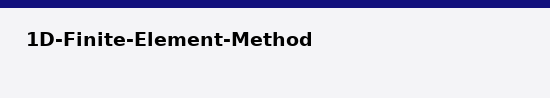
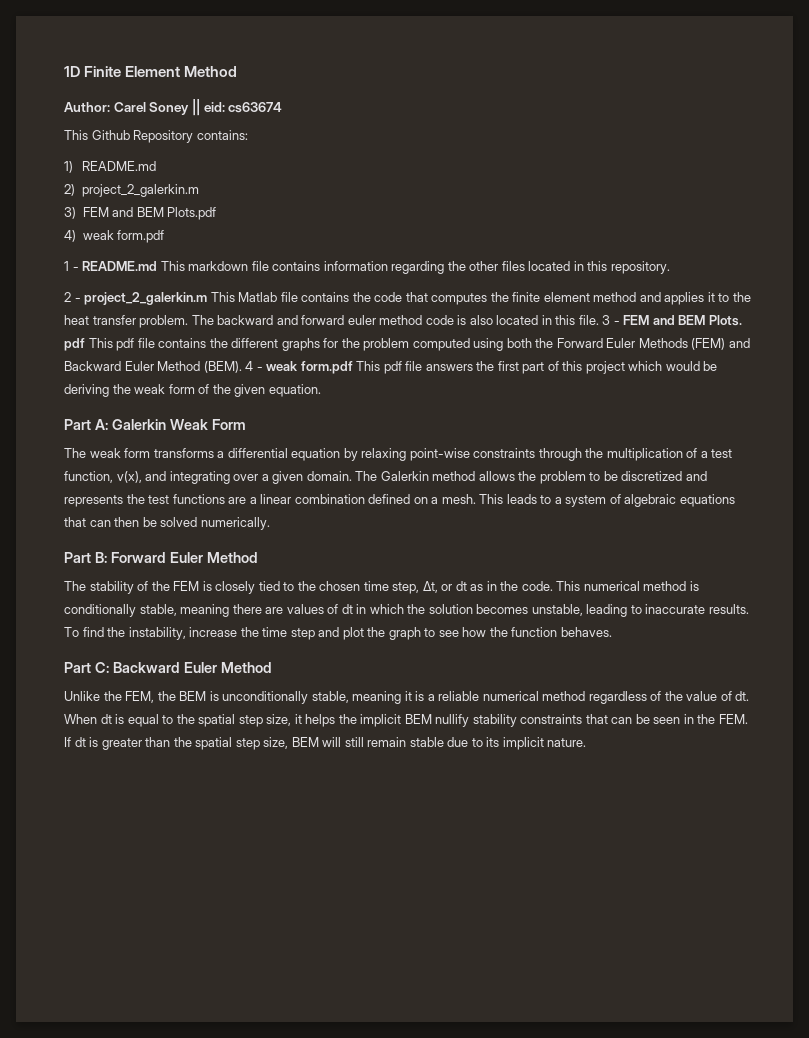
- 1D-Finite-Element-Method
+ 1D Finite Element Method
+ Author: Carel Soney || eid: cs63674
+ This Github Repository contains:
+ 1) README.md
+ 2) project_2_galerkin.m
+ 3) FEM and BEM Plots.pdf
+ 4) weak form.pdf
+ 1 - README.md This markdown file contains information regarding the other files located in this repository.
+ 2 - project_2_galerkin.m This Matlab file contains the code that computes the finite element method and applies it to the heat transfer problem. The backward and forward euler method code is also located in this file. 3 - FEM and BEM Plots. pdf This pdf file contains the different graphs for the problem computed using both the Forward Euler Methods (FEM) and Backward Euler Method (BEM). 4 - weak form.pdf This pdf file answers the first part of this project which would be deriving the weak form of the given equation.
+ Part A: Galerkin Weak Form
+ The weak form transforms a differential equation by relaxing point-wise constraints through the multiplication of a test function, v(x), and integrating over a given domain. The Galerkin method allows the problem to be discretized and represents the test functions are a linear combination defined on a mesh. This leads to a system of algebraic equations that can then be solved numerically.
+ Part B: Forward Euler Method
+ The stability of the FEM is closely tied to the chosen time step, Δt, or dt as in the code. This numerical method is conditionally stable, meaning there are values of dt in which the solution becomes unstable, leading to inaccurate results. To find the instability, increase the time step and plot the graph to see how the function behaves.
+ Part C: Backward Euler Method
+ Unlike the FEM, the BEM is unconditionally stable, meaning it is a reliable numerical method regardless of the value of dt. When dt is equal to the spatial step size, it helps the implicit BEM nullify stability constraints that can be seen in the FEM. If dt is greater than the spatial step size, BEM will still remain stable due to its implicit nature.

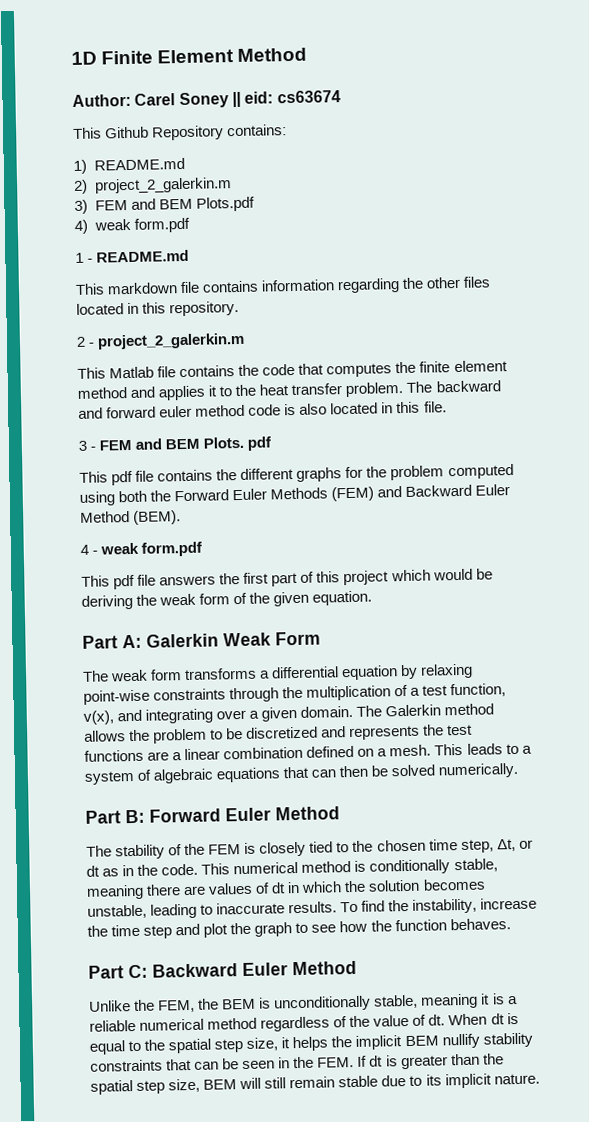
- 1 - README.md This markdown file contains information regarding the other files located in this repository.
+ 1 - README.md
+ This markdown file contains information regarding the other files located in this repository.
- 2 - project_2_galerkin.m This Matlab file contains the code that computes the finite element method and applies it to the heat transfer problem.
+ 2 - project_2_galerkin.m
+ This Matlab file contains the code that computes the finite element method and applies it to the heat transfer problem.
- The backward and forward euler method code is also located in this file. 3 - FEM and BEM Plots. pdf This pdf file contains the different graphs for the problem computed using both the Forward Euler Methods (FEM) and Backward Euler Method (BEM). 4 - weak form.pdf This pdf file answers the first part of this project which would be deriving the weak form of the given equation.
+ The backward and forward euler method code is also located in this file.
+ 3 - FEM and BEM Plots. pdf
+ This pdf file contains the different graphs for the problem computed using both the Forward Euler Methods (FEM) and Backward Euler Method (BEM).
+ 4 - weak form.pdf
+ This pdf file answers the first part of this project which would be deriving the weak form of the given equation.

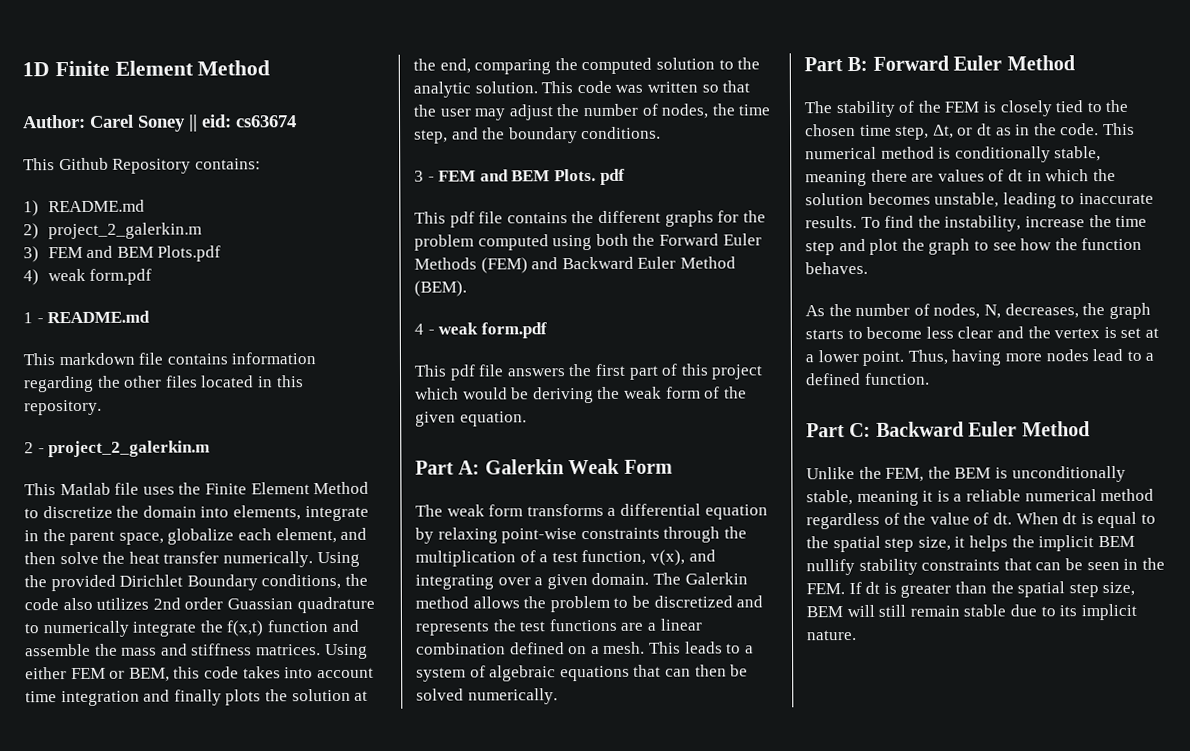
- This Matlab file contains the code that computes the finite element method and applies it to the heat transfer problem. The backward and forward euler method code is also located in this file.
+ This Matlab file uses the Finite Element Method to discretize the domain into elements, integrate in the parent space, globalize each element, and then solve the heat transfer numerically. Using the provided Dirichlet Boundary conditions, the code also utilizes 2nd order Guassian quadrature to numerically integrate the f(x,t) function and assemble the mass and stiffness matrices. Using either FEM or BEM, this code takes into account time integration and finally plots the solution at the end, comparing the computed solution to the analytic solution. This code was written so that the user may adjust the number of nodes, the time step, and the boundary conditions.
+ As the number of nodes, N, decreases, the graph starts to become less clear and the vertex is set at a lower point. Thus, having more nodes lead to a defined function.

